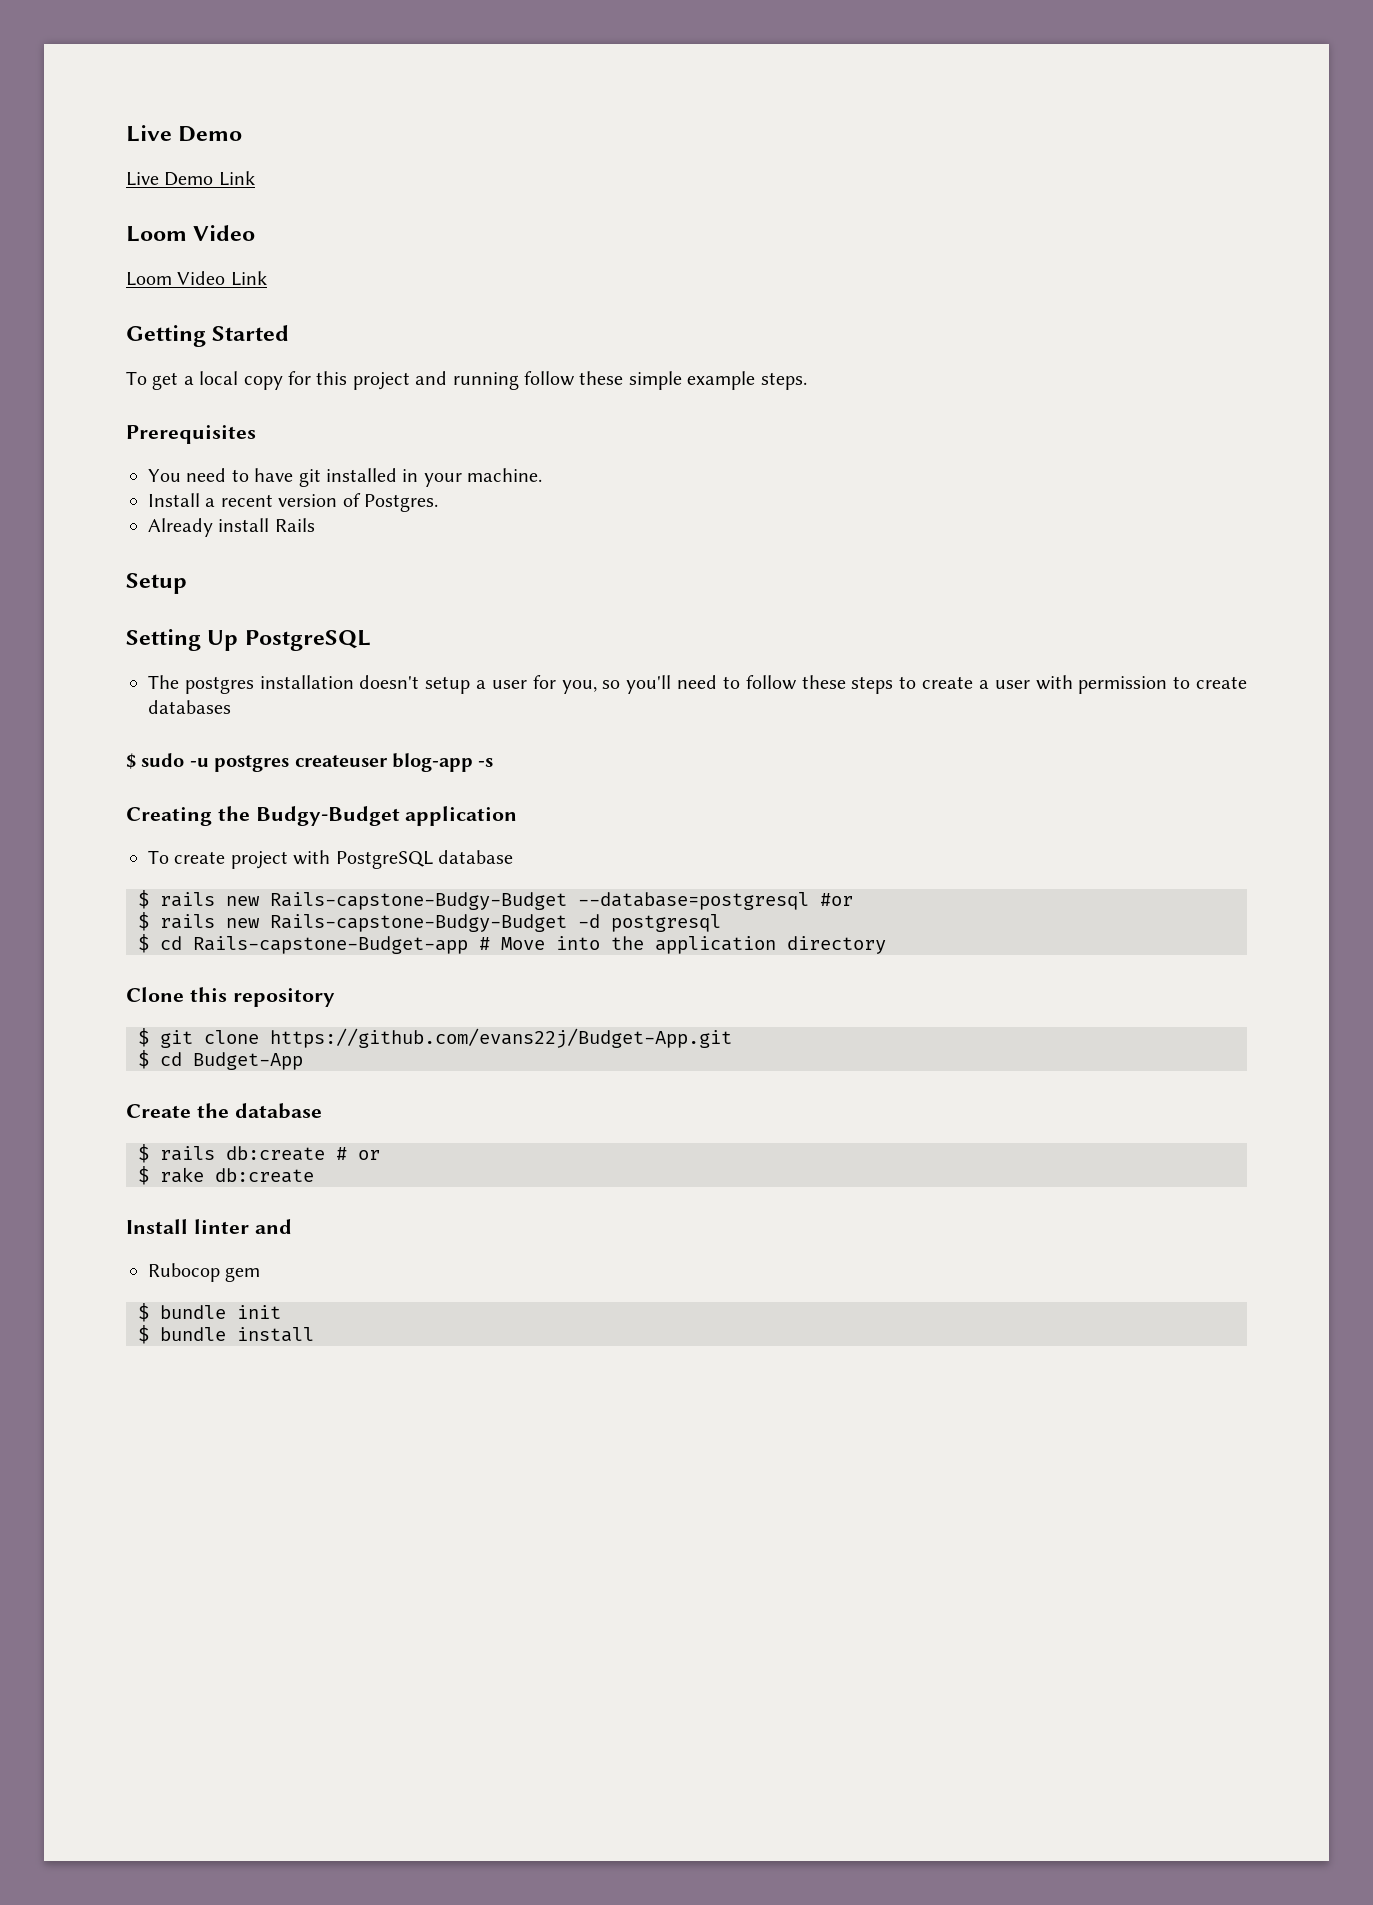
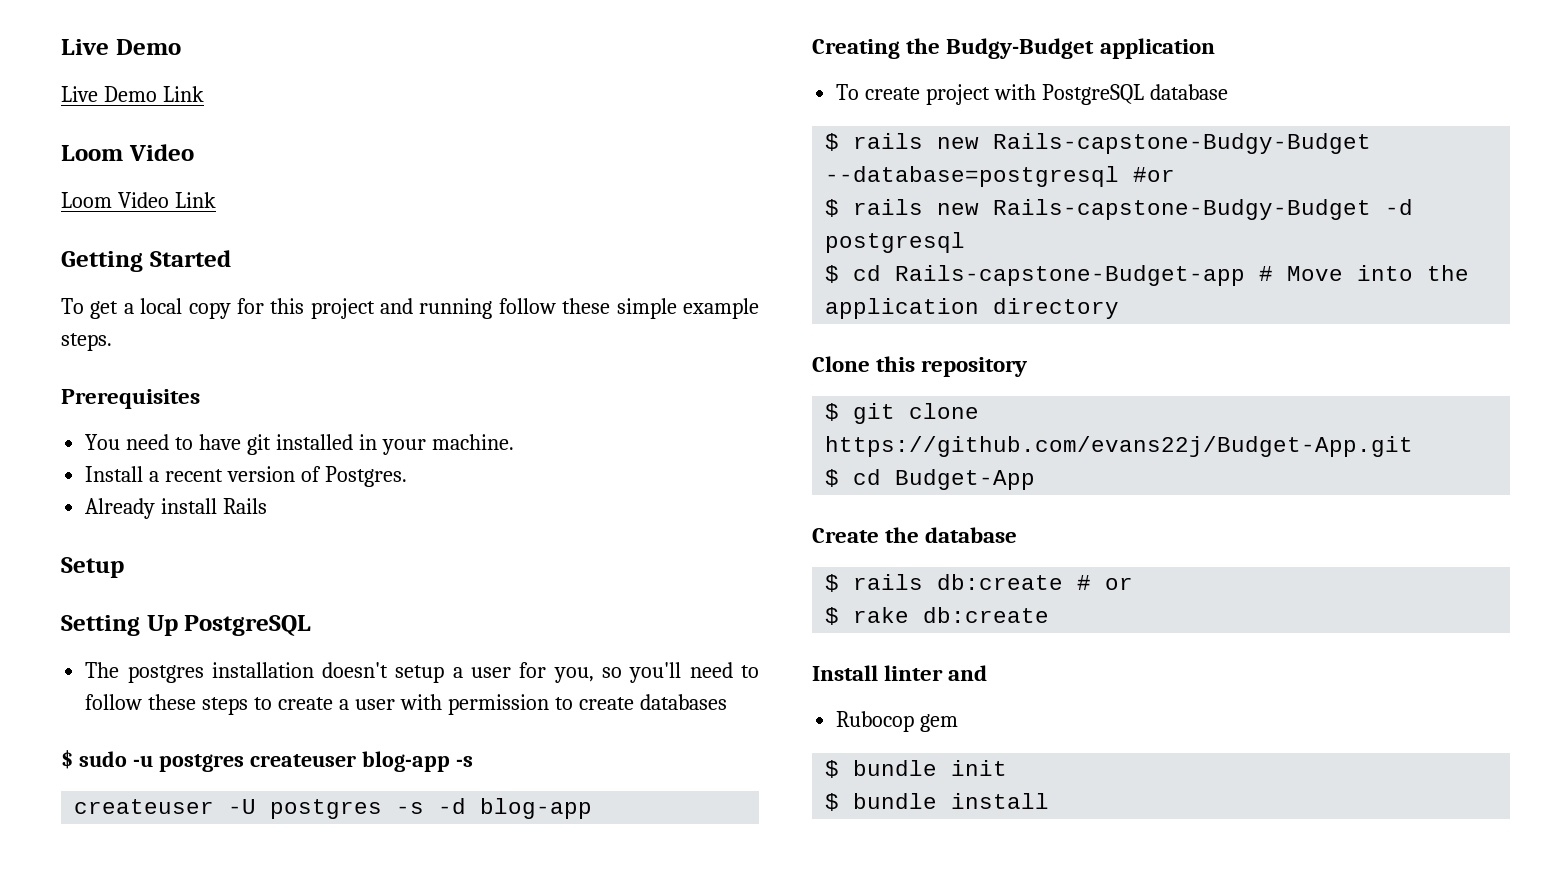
+ createuser -U postgres -s -d blog-app

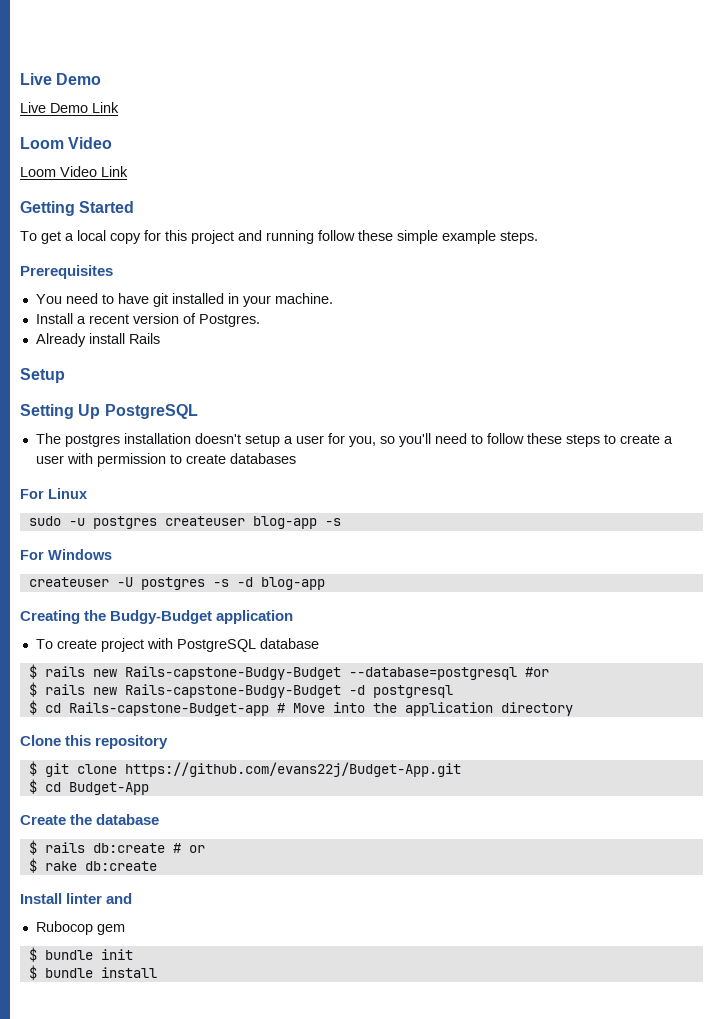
- $ sudo -u postgres createuser blog-app -s
+ For Linux
+ sudo -u postgres createuser blog-app -s
+ For Windows

